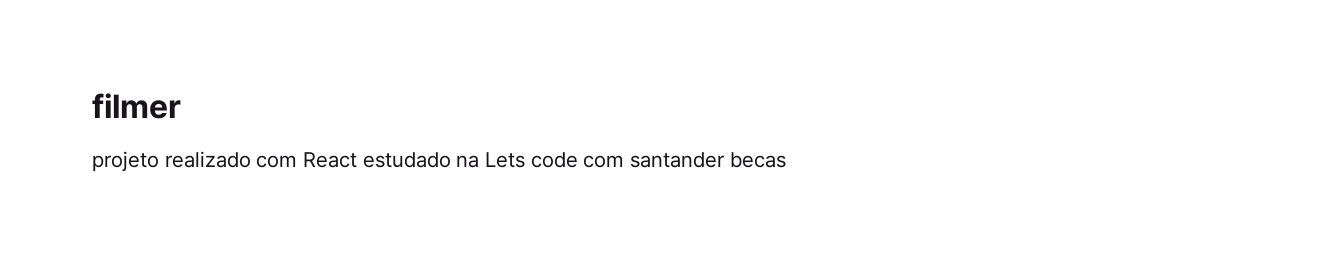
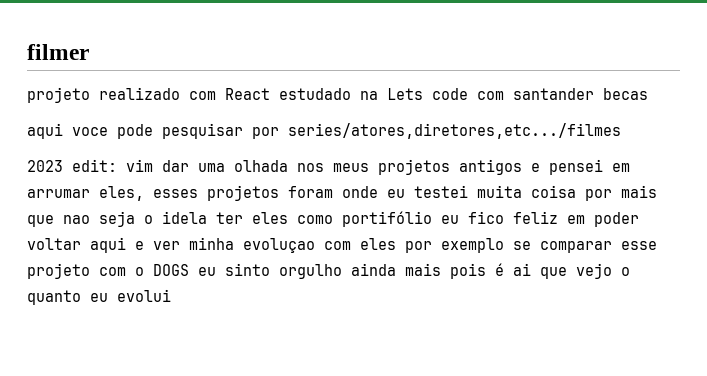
+ aqui voce pode pesquisar por series/atores,diretores,etc.../filmes
+ 2023 edit: vim dar uma olhada nos meus projetos antigos e pensei em arrumar eles, esses projetos foram onde eu testei muita coisa por mais que nao seja o idela ter eles como portifólio eu fico feliz em poder voltar aqui e ver minha evoluçao com eles por exemplo se comparar esse projeto com o DOGS eu sinto orgulho ainda mais pois é ai que vejo o quanto eu evolui

